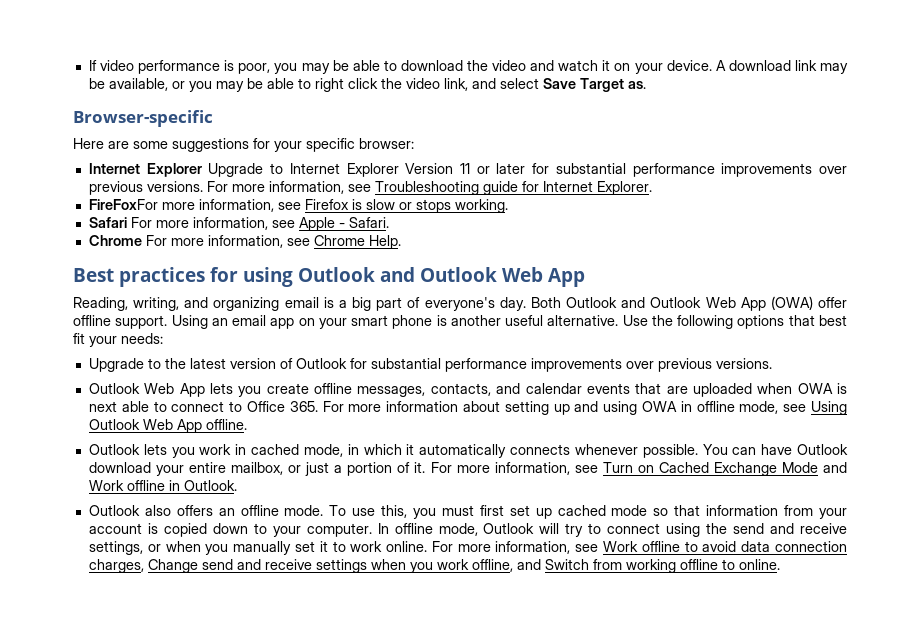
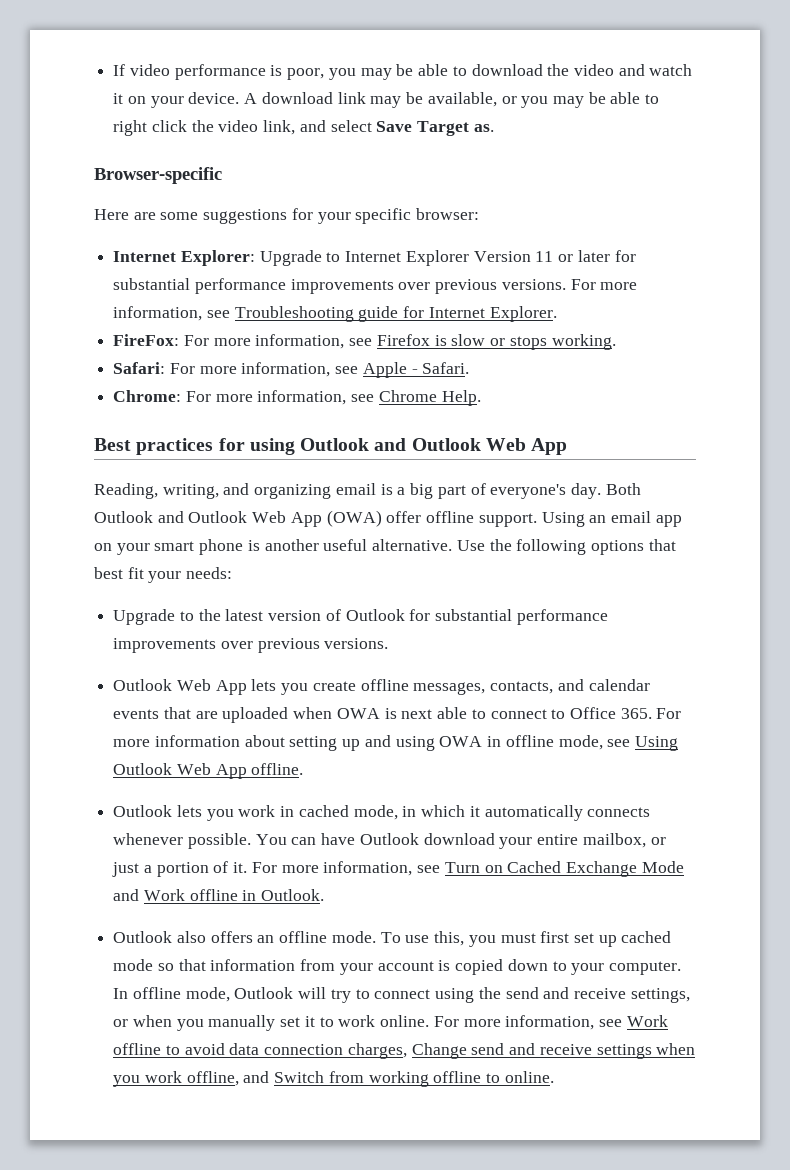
- Internet Explorer Upgrade to Internet Explorer Version 11 or later for substantial performance improvements over previous versions.
+ Internet Explorer: Upgrade to Internet Explorer Version 11 or later for substantial performance improvements over previous versions.
- FireFoxFor more information, see Firefox is slow or stops working.
+ FireFox: For more information, see Firefox is slow or stops working.
- Safari For more information, see Apple - Safari.
+ Safari: For more information, see Apple - Safari.
- Chrome For more information, see Chrome Help.
+ Chrome: For more information, see Chrome Help.

